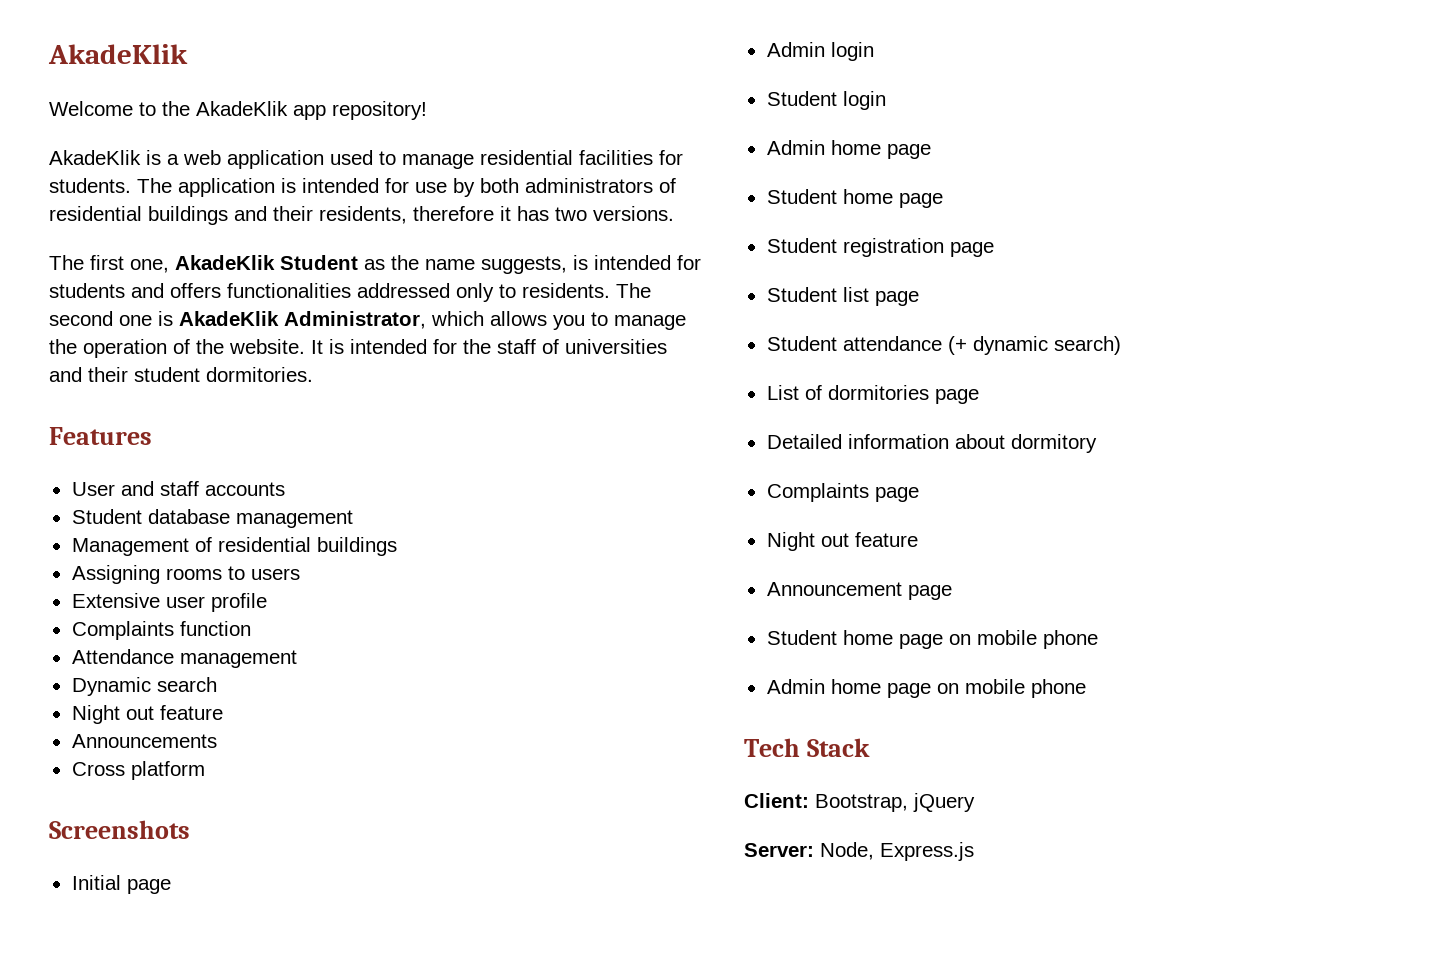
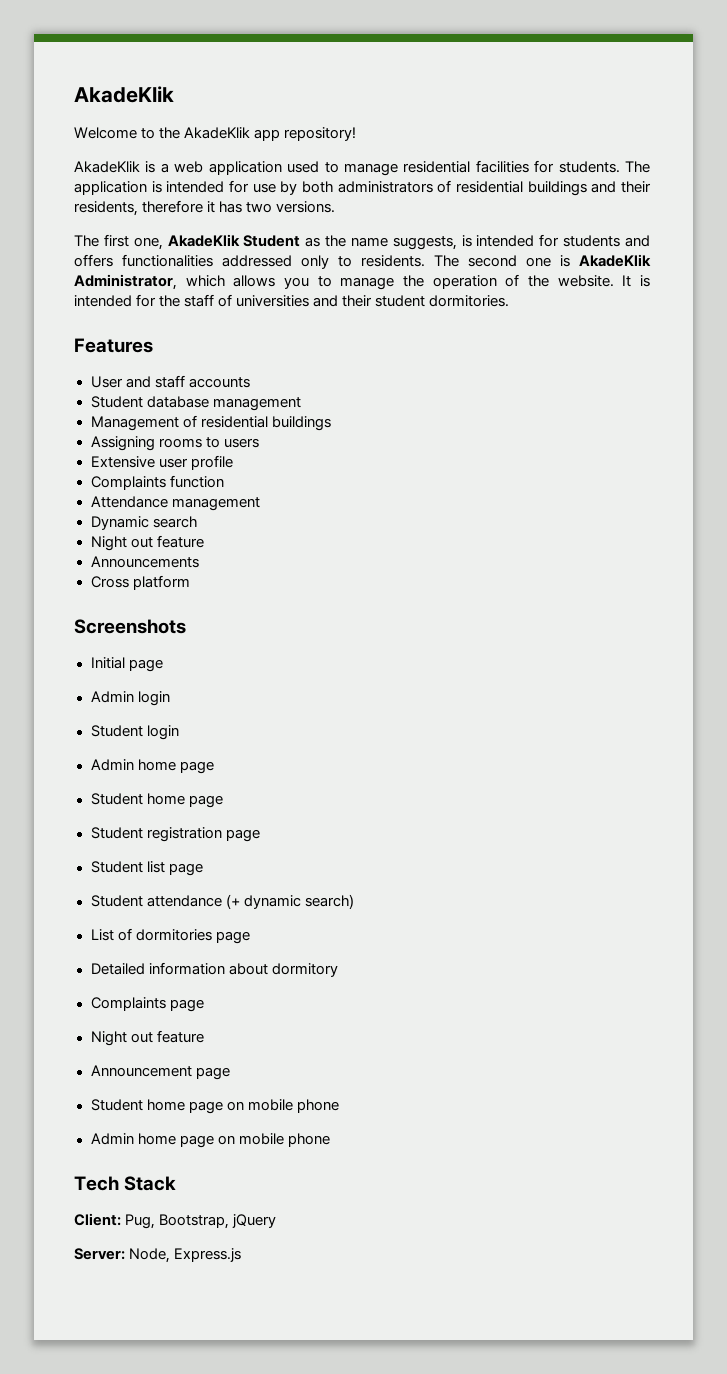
- Client: Bootstrap, jQuery
+ Client: Pug, Bootstrap, jQuery

